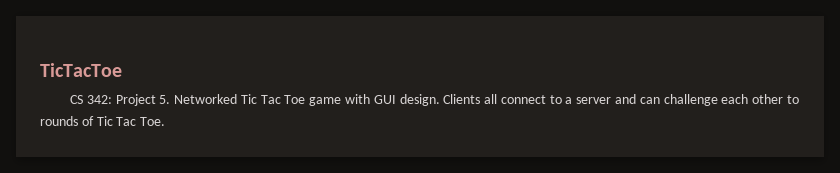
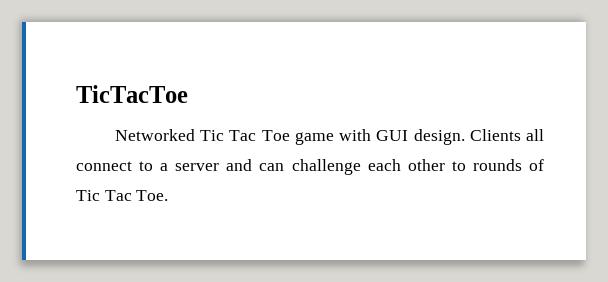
- CS 342: Project 5. Networked Tic Tac Toe game with GUI design.
+ Networked Tic Tac Toe game with GUI design.

